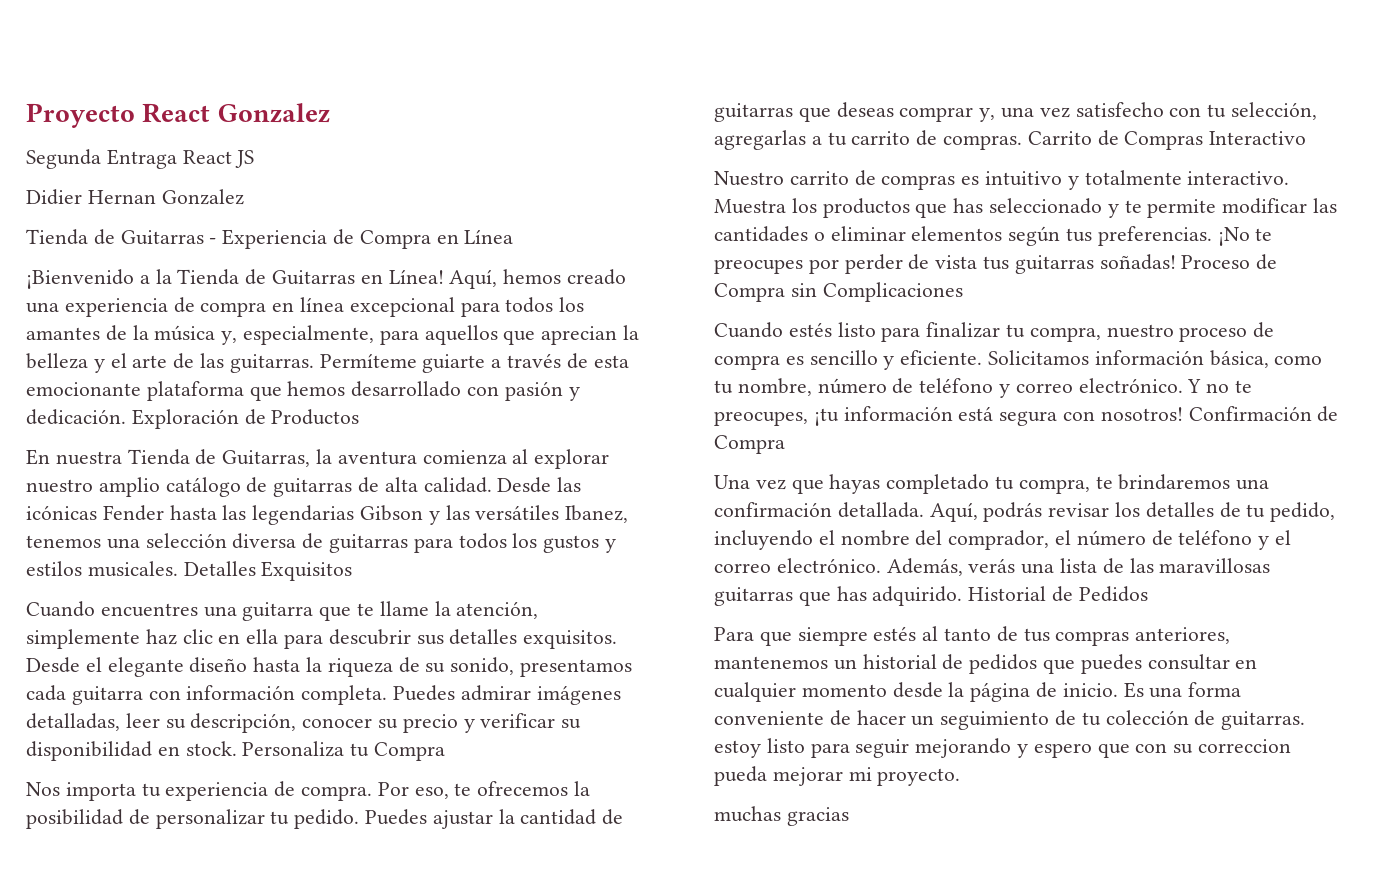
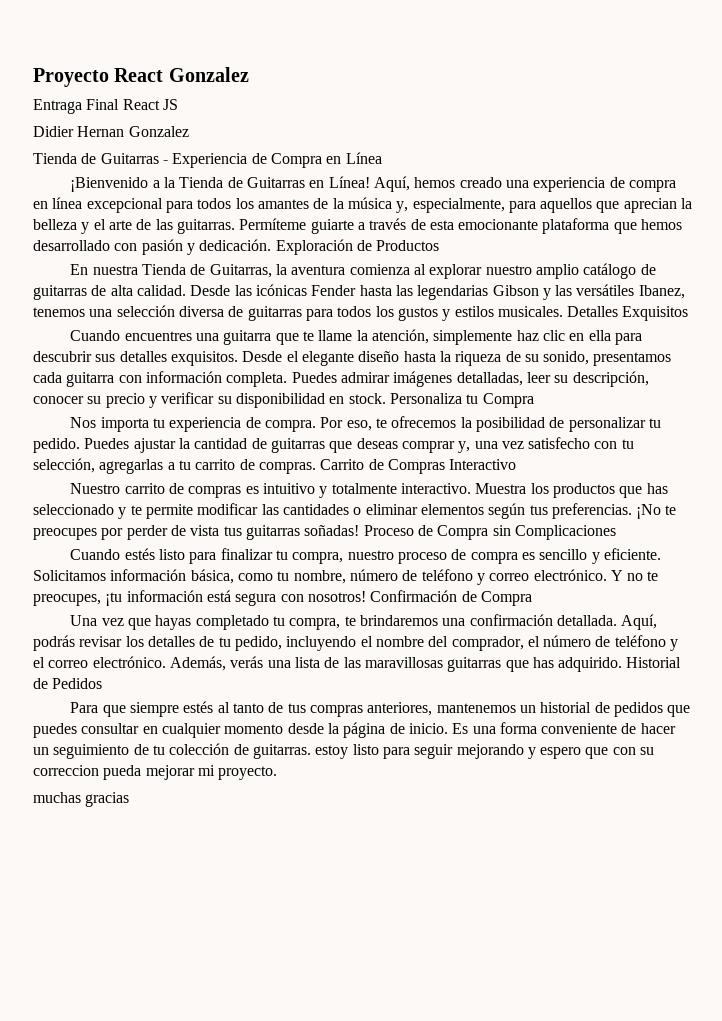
- Segunda Entraga React JS
+ Entraga Final React JS

